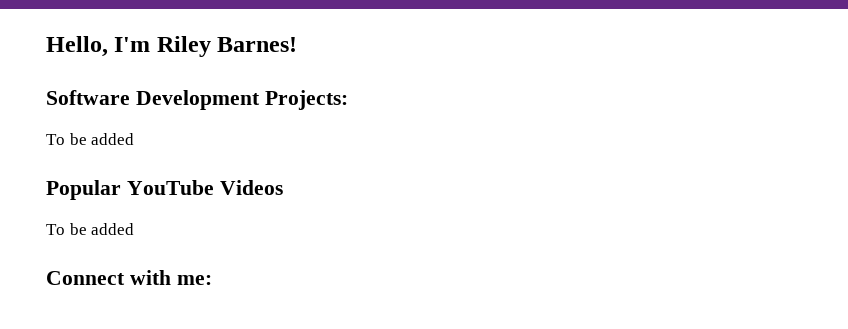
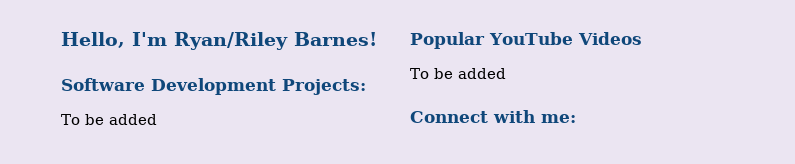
- Hello, I'm Riley Barnes!
+ Hello, I'm Ryan/Riley Barnes!

